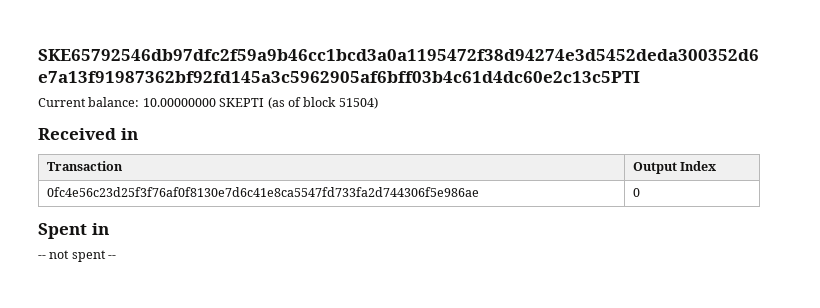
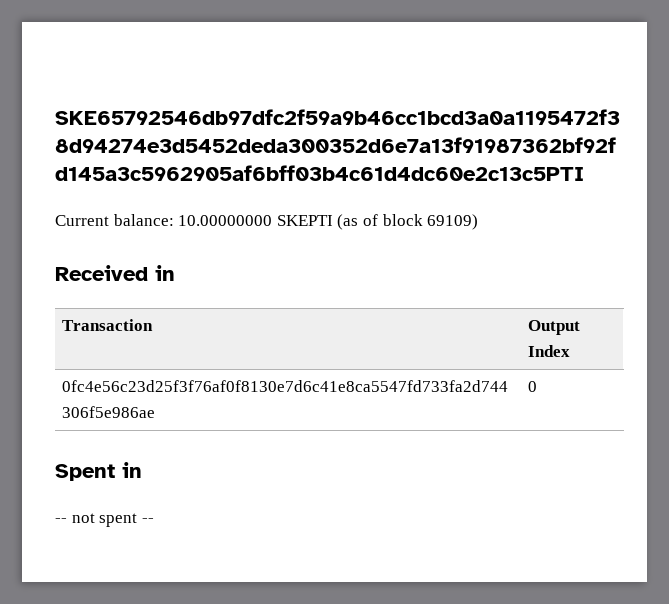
- Current balance: 10.00000000 SKEPTI (as of block 51504)
+ Current balance: 10.00000000 SKEPTI (as of block 69109)

